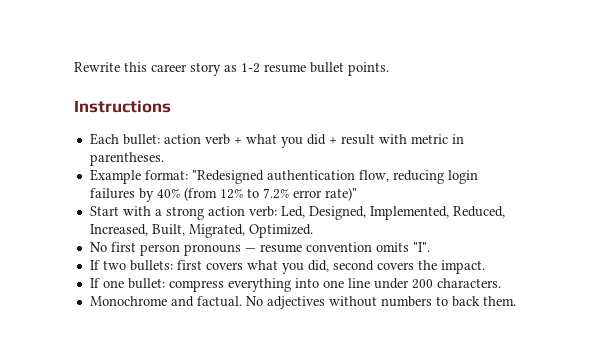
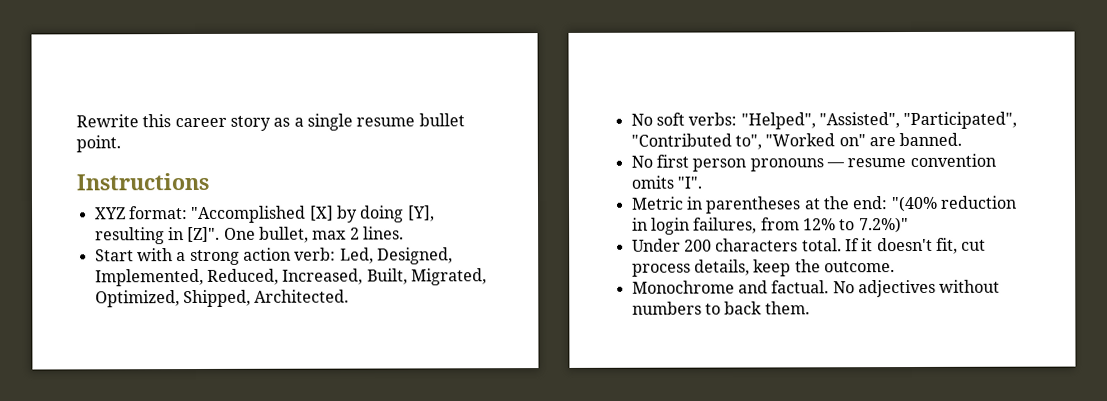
- Rewrite this career story as 1-2 resume bullet points.
+ Rewrite this career story as a single resume bullet point.
- Each bullet: action verb + what you did + result with metric in parentheses.
- Example format: "Redesigned authentication flow, reducing login failures by 40% (from 12% to 7.2% error rate)"
+ XYZ format: "Accomplished [X] by doing [Y], resulting in [Z]". One bullet, max 2 lines.
- Start with a strong action verb: Led, Designed, Implemented, Reduced, Increased, Built, Migrated, Optimized.
+ Start with a strong action verb: Led, Designed, Implemented, Reduced, Increased, Built, Migrated, Optimized, Shipped, Architected.
+ No soft verbs: "Helped", "Assisted", "Participated", "Contributed to", "Worked on" are banned.
- If two bullets: first covers what you did, second covers the impact.
- If one bullet: compress everything into one line under 200 characters.
+ Metric in parentheses at the end: "(40% reduction in login failures, from 12% to 7.2%)"
+ Under 200 characters total. If it doesn't fit, cut process details, keep the outcome.

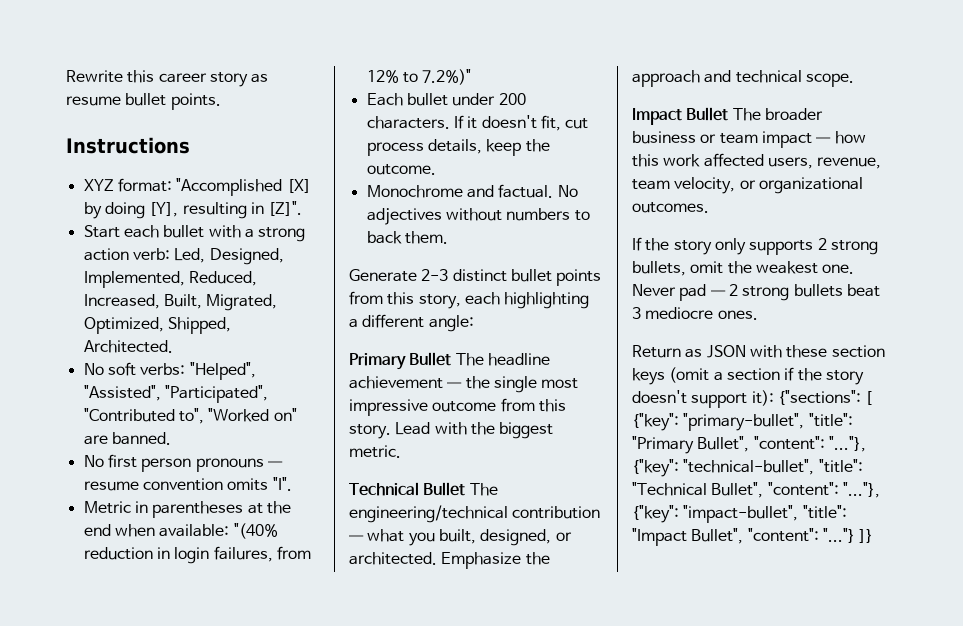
- Rewrite this career story as a single resume bullet point.
+ Rewrite this career story as resume bullet points.
- XYZ format: "Accomplished [X] by doing [Y], resulting in [Z]". One bullet, max 2 lines.
+ XYZ format: "Accomplished [X] by doing [Y], resulting in [Z]".
- Start with a strong action verb: Led, Designed, Implemented, Reduced, Increased, Built, Migrated, Optimized, Shipped, Architected.
+ Start each bullet with a strong action verb: Led, Designed, Implemented, Reduced, Increased, Built, Migrated, Optimized, Shipped, Architected.
- Metric in parentheses at the end: "(40% reduction in login failures, from 12% to 7.2%)"
+ Metric in parentheses at the end when available: "(40% reduction in login failures, from 12% to 7.2%)"
- Under 200 characters total.
+ Each bullet under 200 characters.
+ Generate 2-3 distinct bullet points from this story, each highlighting a different angle:
+ Primary Bullet The headline achievement — the single most impressive outcome from this story. Lead with the biggest metric.
+ Technical Bullet The engineering/technical contribution — what you built, designed, or architected. Emphasize the approach and technical scope.
+ Impact Bullet The broader business or team impact — how this work affected users, revenue, team velocity, or organizational outcomes.
+ If the story only supports 2 strong bullets, omit the weakest one. Never pad — 2 strong bullets beat 3 mediocre ones.
+ Return as JSON with these section keys (omit a section if the story doesn't support it): {"sections": [ {"key": "primary-bullet", "title": "Primary Bullet", "content": "..."}, {"key": "technical-bullet", "title": "Technical Bullet", "content": "..."}, {"key": "impact-bullet", "title": "Impact Bullet", "content": "..."} ]}

